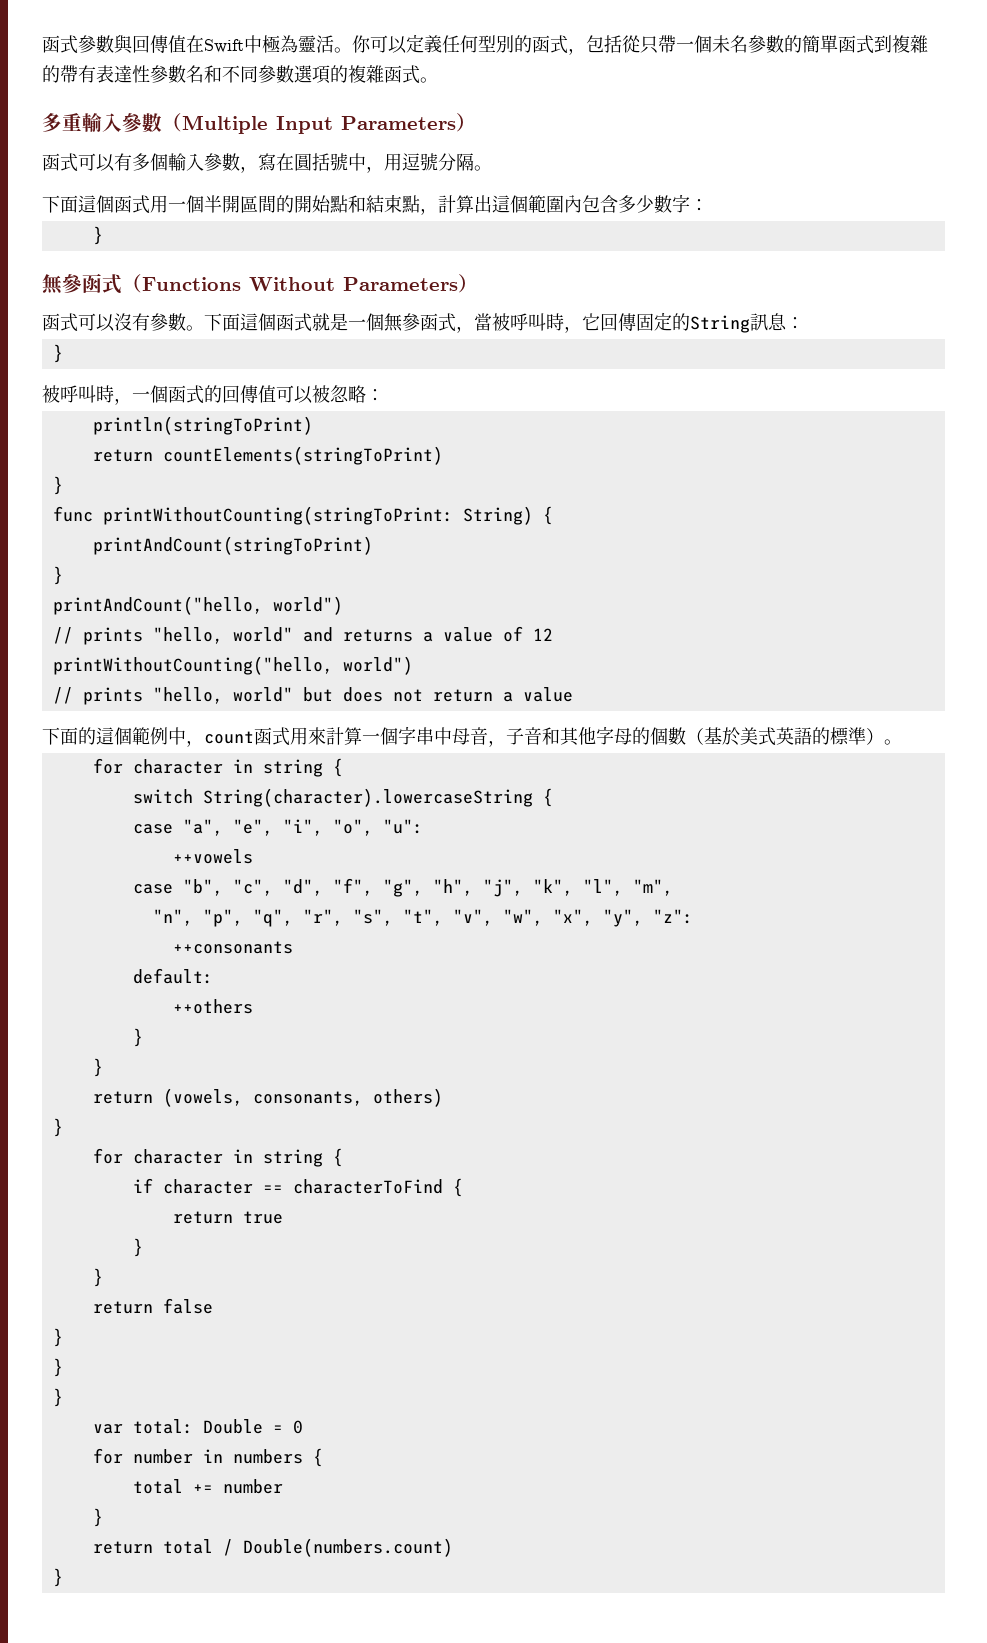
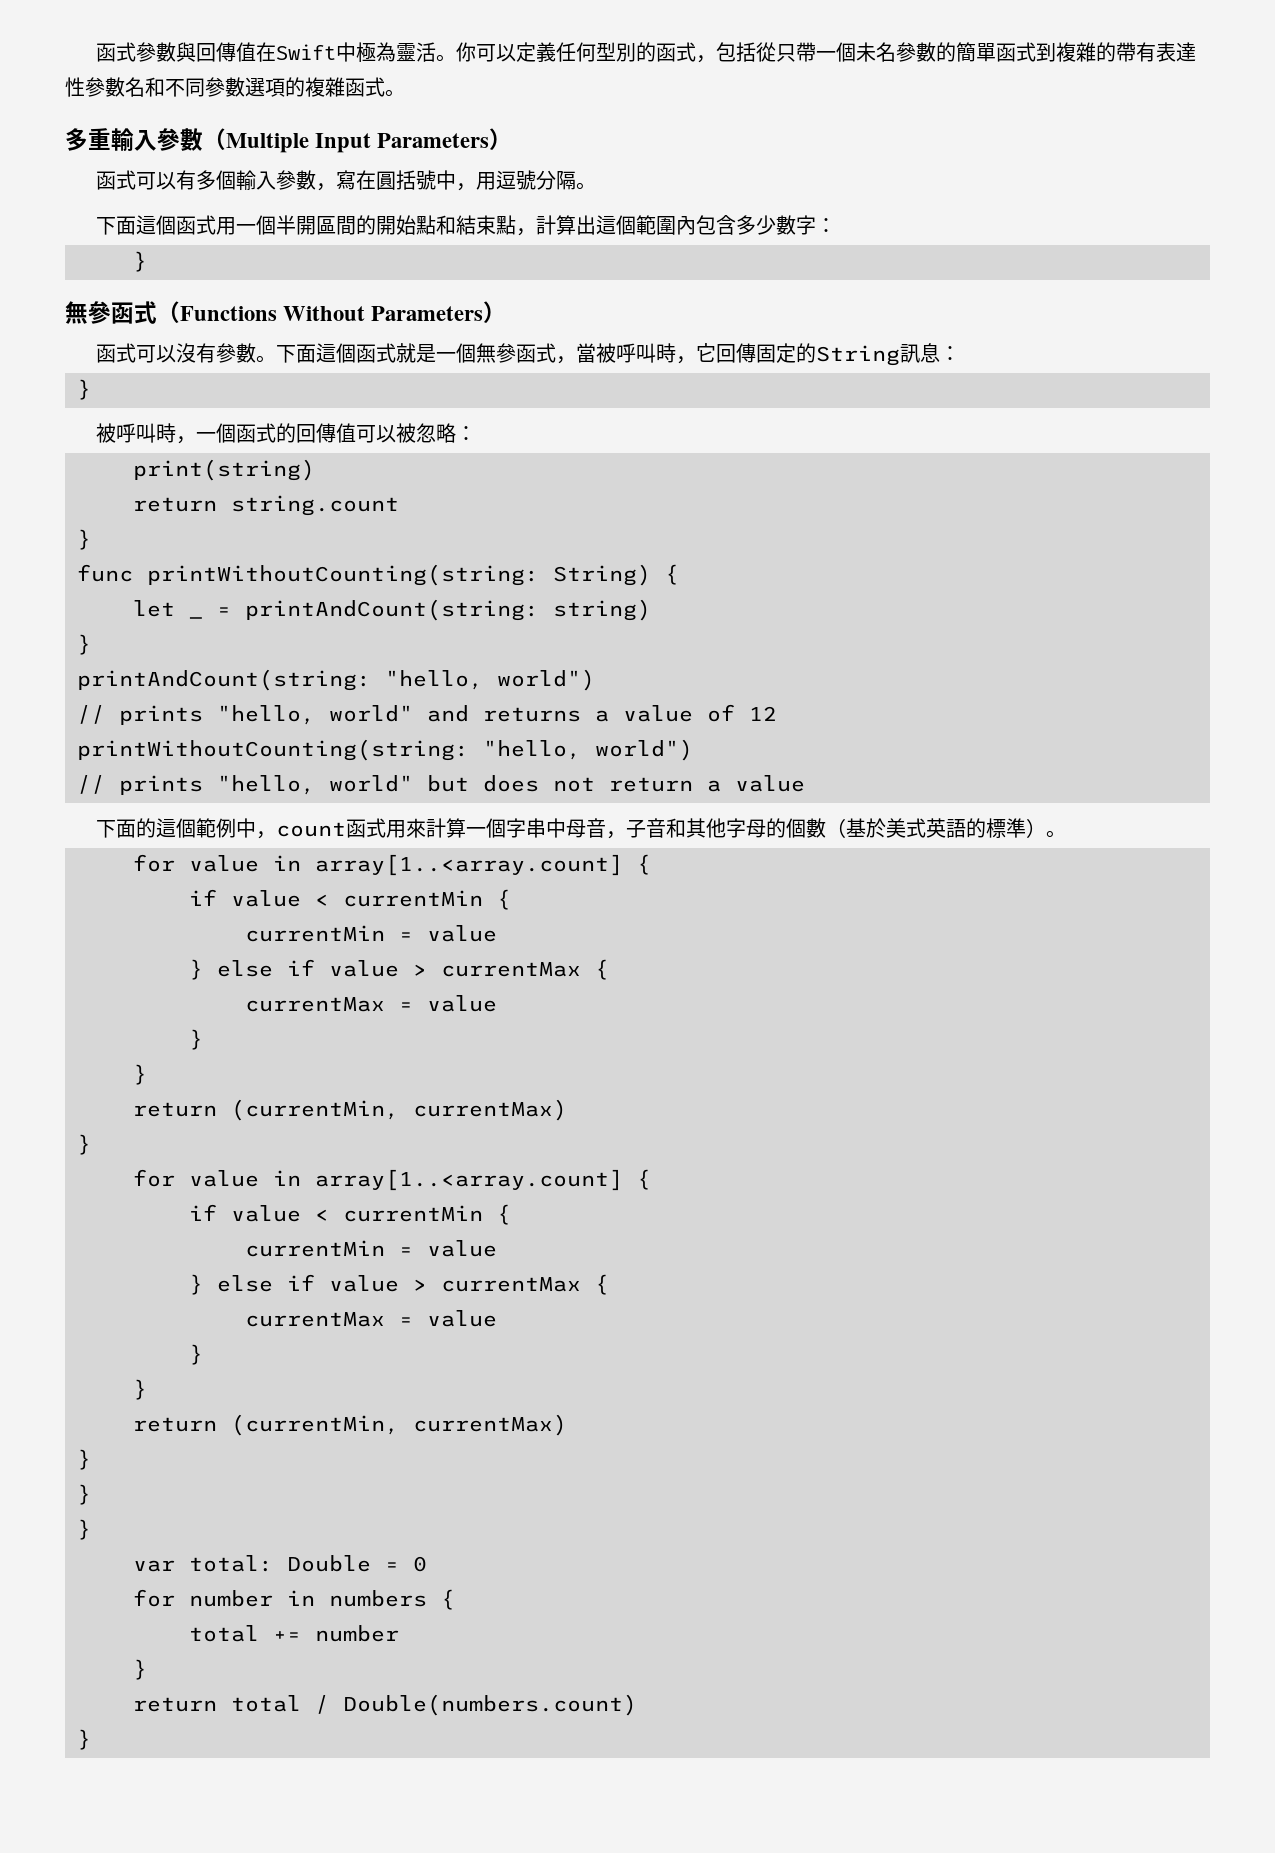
- println(stringToPrint)
- return countElements(stringToPrint)
+ print(string)
+ return string.count
- func printWithoutCounting(stringToPrint: String) {
+ func printWithoutCounting(string: String) {
- printAndCount(stringToPrint)
+ let _ = printAndCount(string: string)
  }
- printAndCount("hello, world")
+ printAndCount(string: "hello, world")
- printWithoutCounting("hello, world")
+ printWithoutCounting(string: "hello, world")
  下面的這個範例中，count函式用來計算一個字串中母音，子音和其他字母的個數（基於美式英語的標準）。
- for character in string {
- switch String(character).lowercaseString {
- case "a", "e", "i", "o", "u":
- ++vowels
- case "b", "c", "d", "f", "g", "h", "j", "k", "l", "m",
- "n", "p", "q", "r", "s", "t", "v", "w", "x", "y", "z":
- ++consonants
- default:
- ++others
+ for value in array[1..<array.count] {
+ if value < currentMin {
+ currentMin = value
+ } else if value > currentMax {
+ currentMax = value
  }
  }
- return (vowels, consonants, others)
+ return (currentMin, currentMax)
  }
- for character in string {
- if character == characterToFind {
- return true
+ for value in array[1..<array.count] {
+ if value < currentMin {
+ currentMin = value
+ } else if value > currentMax {
+ currentMax = value
  }
  }
- return false
+ return (currentMin, currentMax)

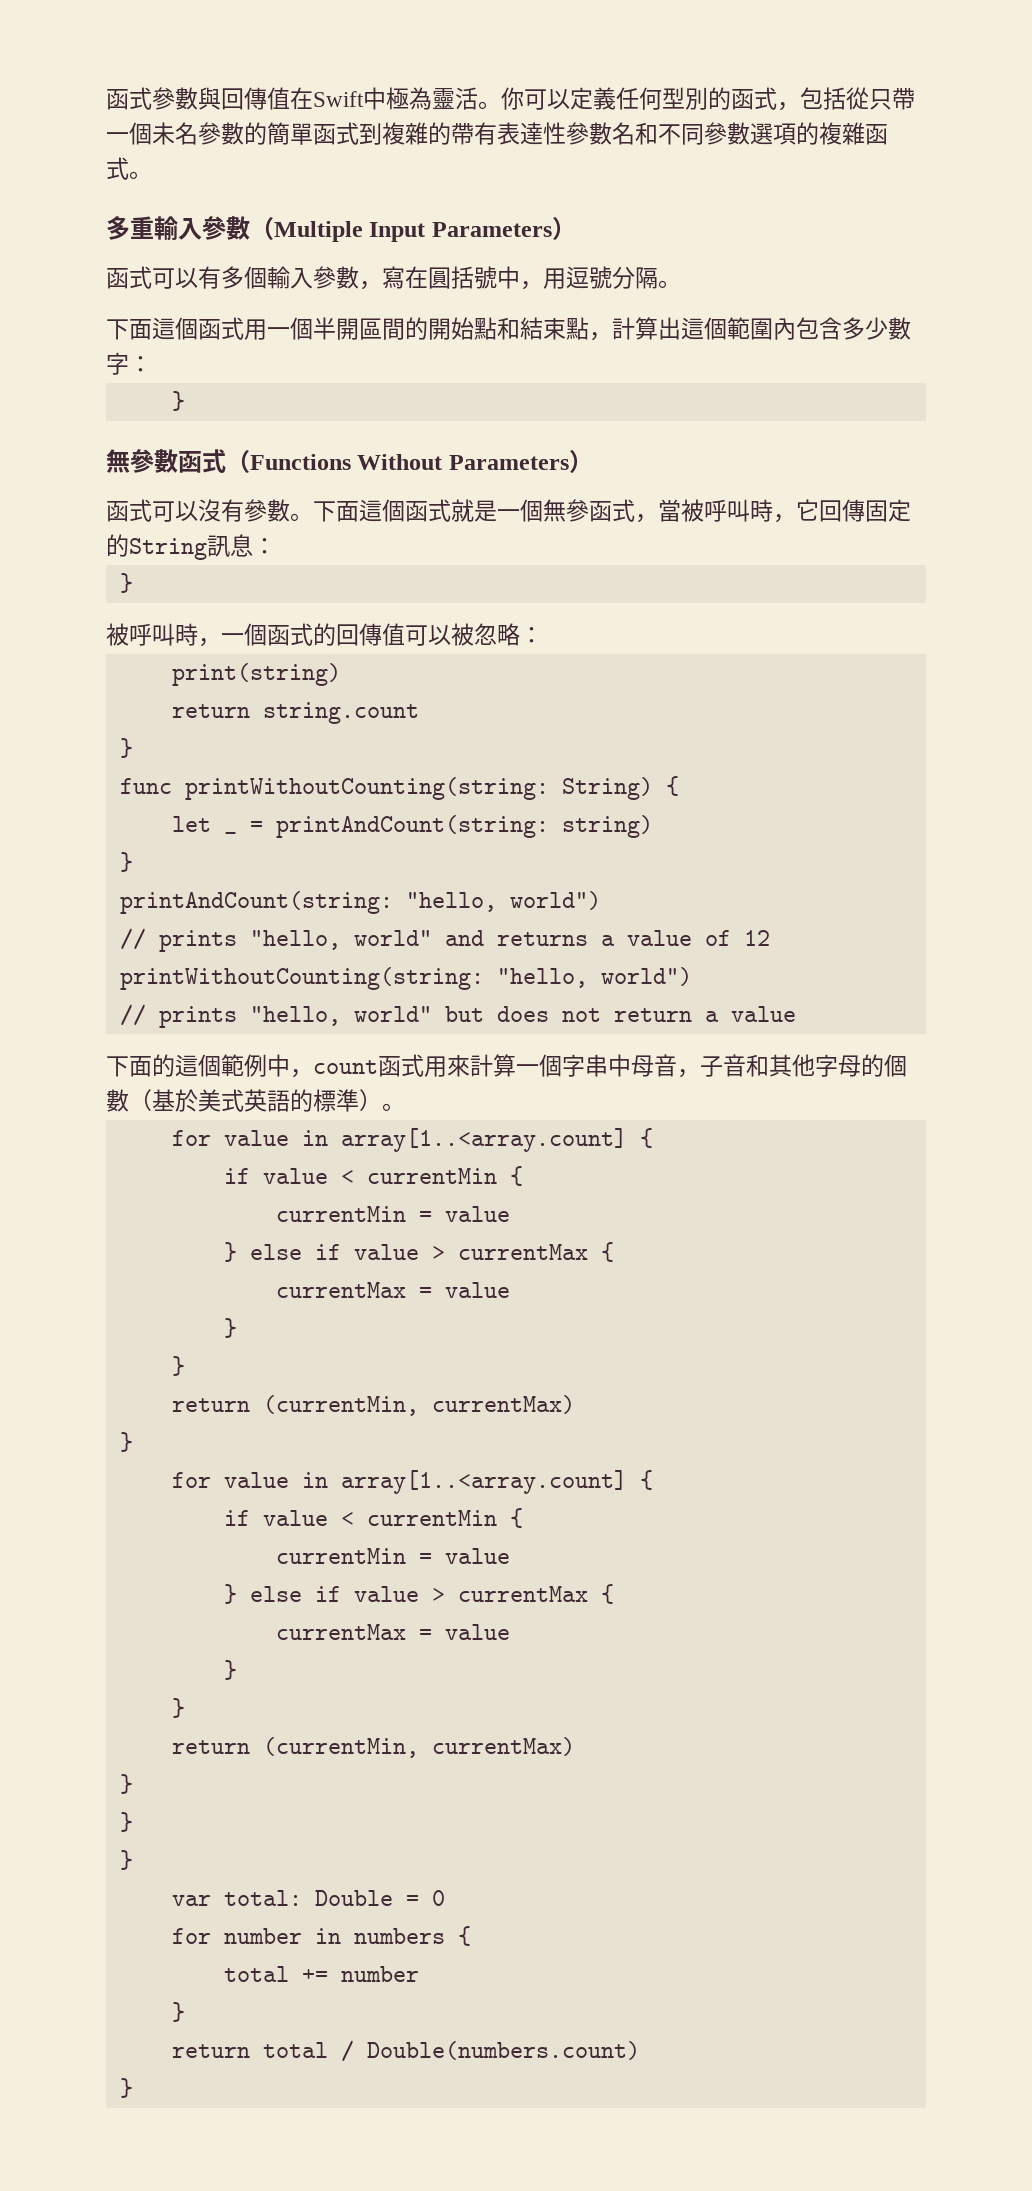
- 無參函式（Functions Without Parameters）
+ 無參數函式（Functions Without Parameters）

